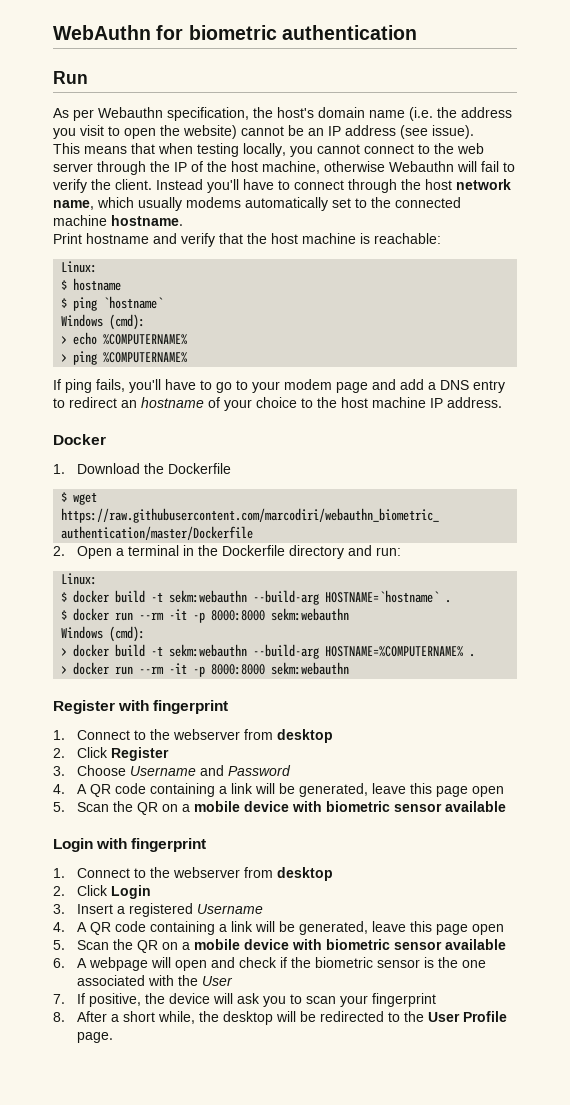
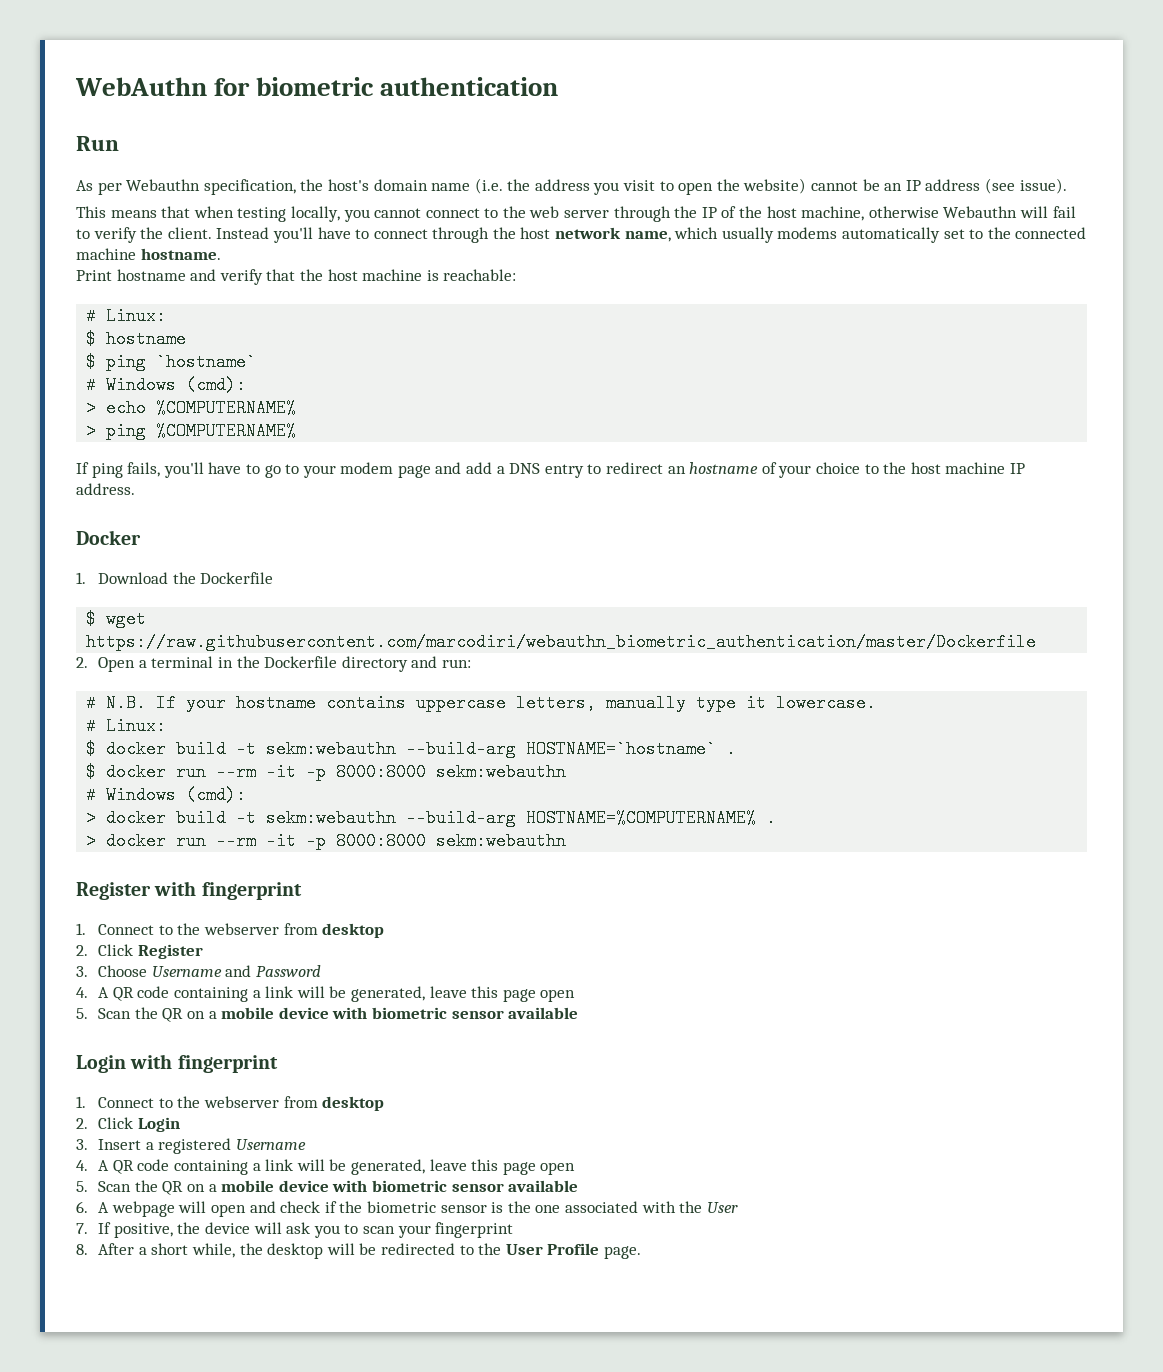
  Print hostname and verify that the host machine is reachable:
- Linux:
+ # Linux:
  $ ping `hostname`
- Windows (cmd):
+ # Windows (cmd):
  2. Open a terminal in the Dockerfile directory and run:
- Linux:
+ # N.B. If your hostname contains uppercase letters, manually type it lowercase.
+ # Linux:
  $ docker run --rm -it -p 8000:8000 sekm:webauthn
- Windows (cmd):
+ # Windows (cmd):

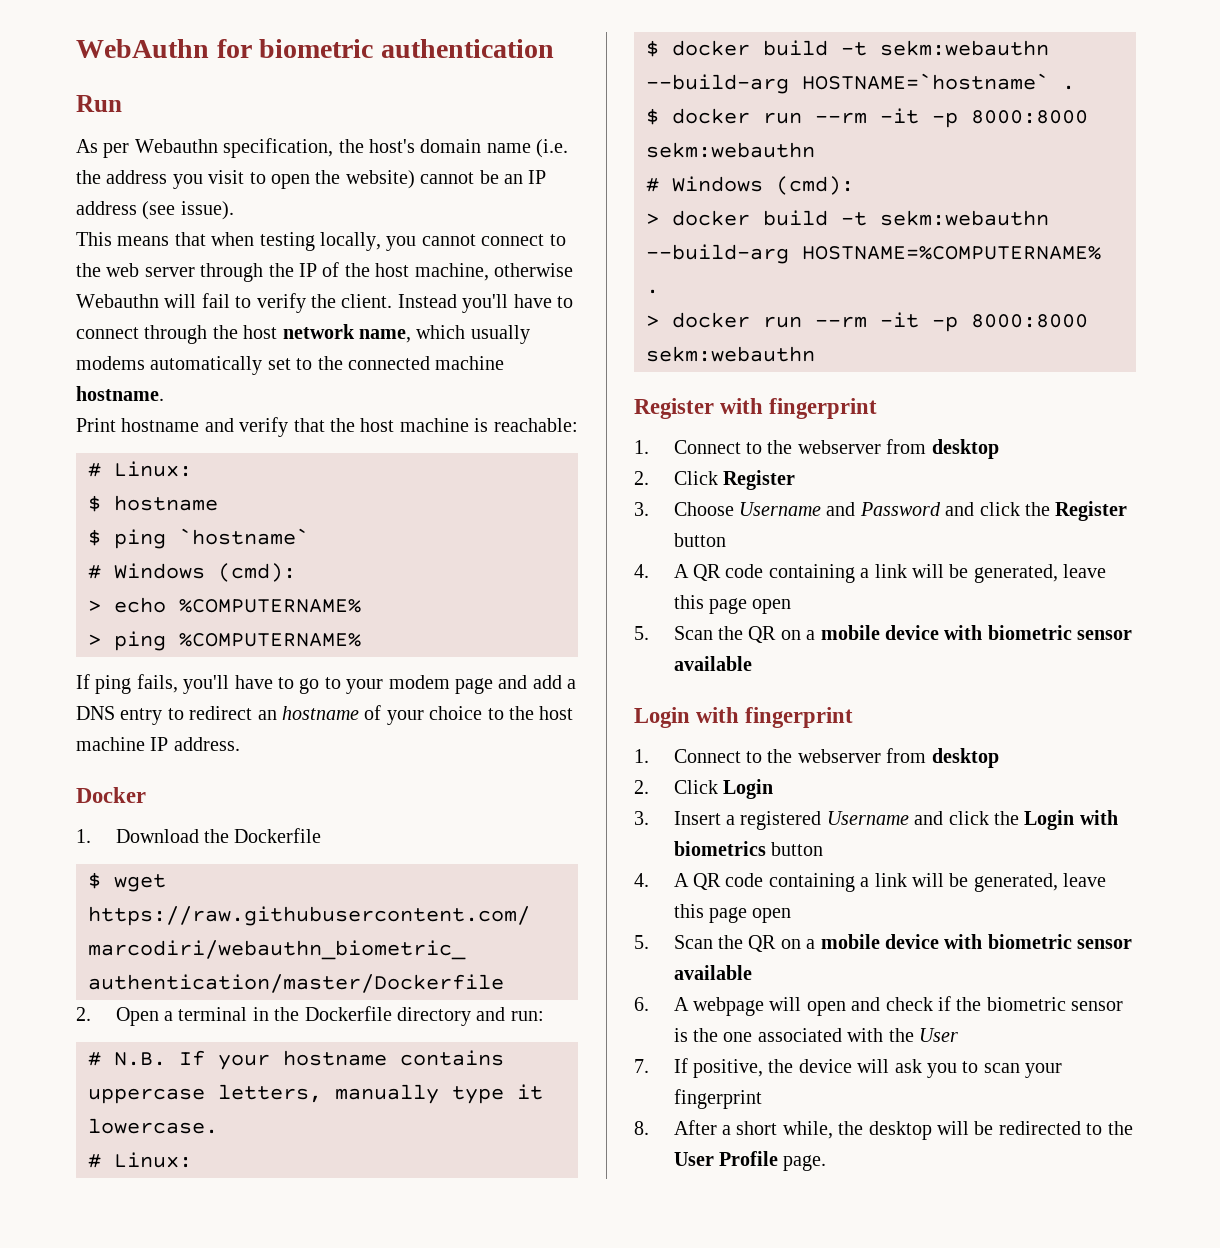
- 3. Choose Username and Password
+ 3. Choose Username and Password and click the Register button
- 3. Insert a registered Username
+ 3. Insert a registered Username and click the Login with biometrics button

